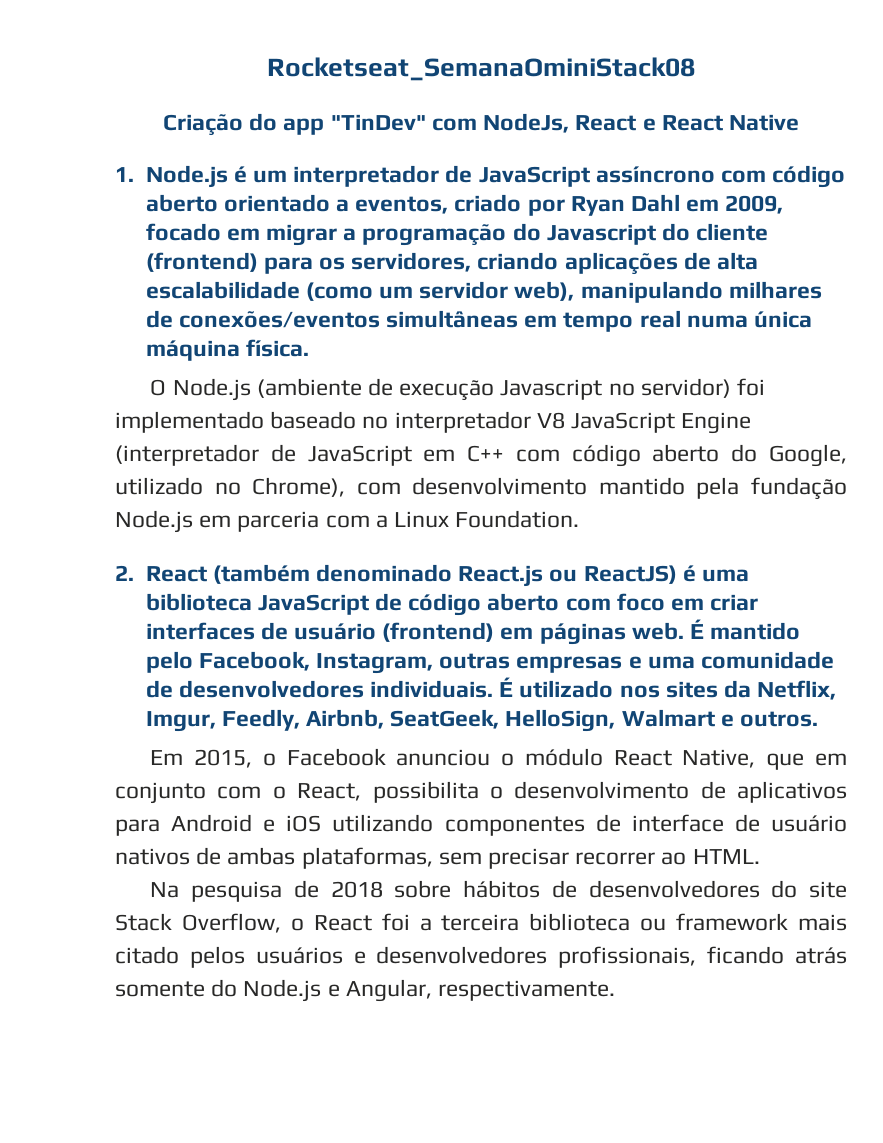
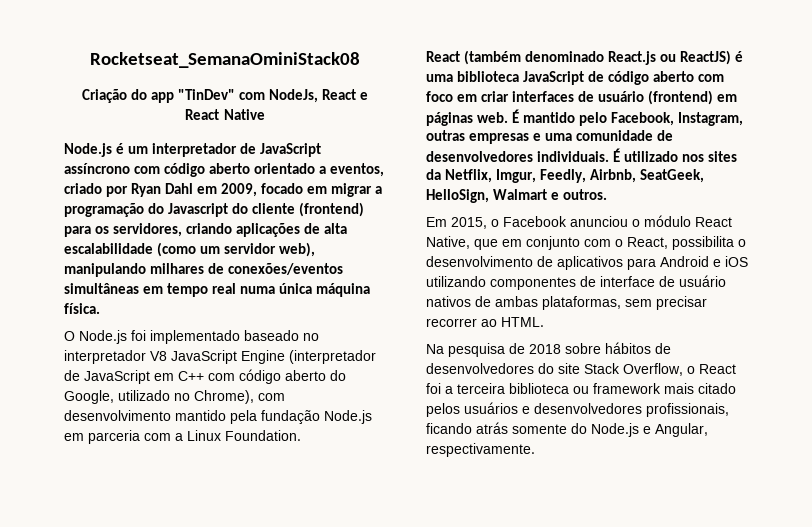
- 1. Node.js é um interpretador de JavaScript assíncrono com código aberto orientado a eventos, criado por Ryan Dahl em 2009, focado em migrar a programação do Javascript do cliente (frontend) para os servidores, criando aplicações de alta escalabilidade (como um servidor web), manipulando milhares de conexões/eventos simultâneas em tempo real numa única máquina física.
+ Node.js é um interpretador de JavaScript assíncrono com código aberto orientado a eventos, criado por Ryan Dahl em 2009, focado em migrar a programação do Javascript do cliente (frontend) para os servidores, criando aplicações de alta escalabilidade (como um servidor web), manipulando milhares de conexões/eventos simultâneas em tempo real numa única máquina física.
- O Node.js (ambiente de execução Javascript no servidor) foi implementado baseado no interpretador V8 JavaScript Engine (interpretador de JavaScript em C++ com código aberto do Google, utilizado no Chrome), com desenvolvimento mantido pela fundação Node.js em parceria com a Linux Foundation.
+ O Node.js foi implementado baseado no interpretador V8 JavaScript Engine (interpretador de JavaScript em C++ com código aberto do Google, utilizado no Chrome), com desenvolvimento mantido pela fundação Node.js em parceria com a Linux Foundation.
- 2. React (também denominado React.js ou ReactJS) é uma biblioteca JavaScript de código aberto com foco em criar interfaces de usuário (frontend) em páginas web.
+ React (também denominado React.js ou ReactJS) é uma biblioteca JavaScript de código aberto com foco em criar interfaces de usuário (frontend) em páginas web.

